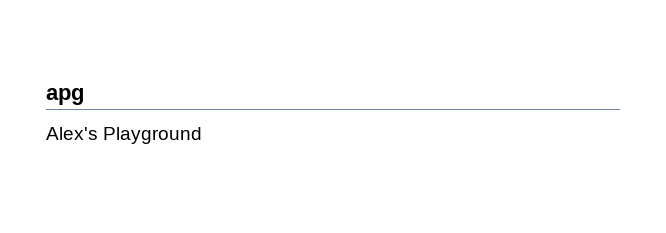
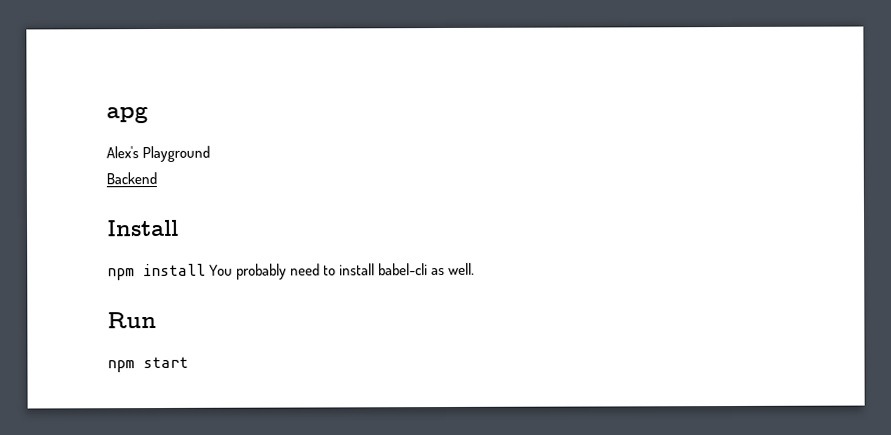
+ Backend
+ Install
+ npm install You probably need to install babel-cli as well.
+ Run
+ npm start

